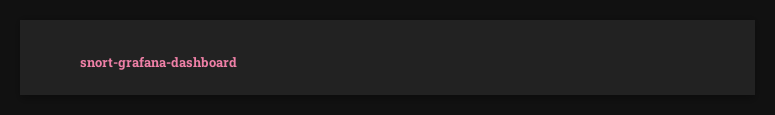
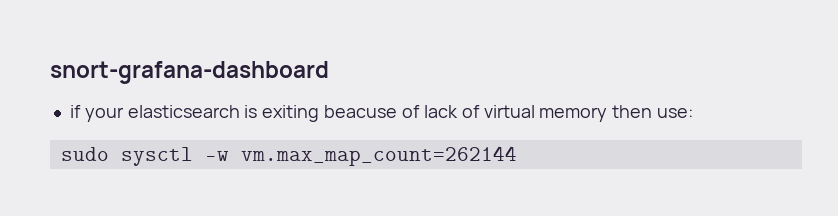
+ if your elasticsearch is exiting beacuse of lack of virtual memory then use:
+ sudo sysctl -w vm.max_map_count=262144

